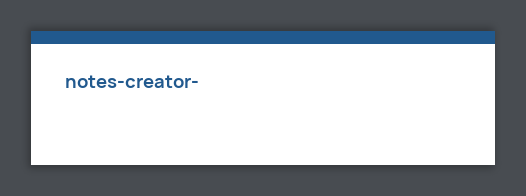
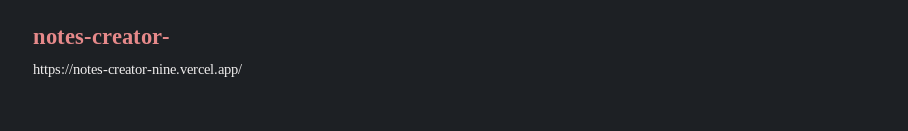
+ https://notes-creator-nine.vercel.app/

